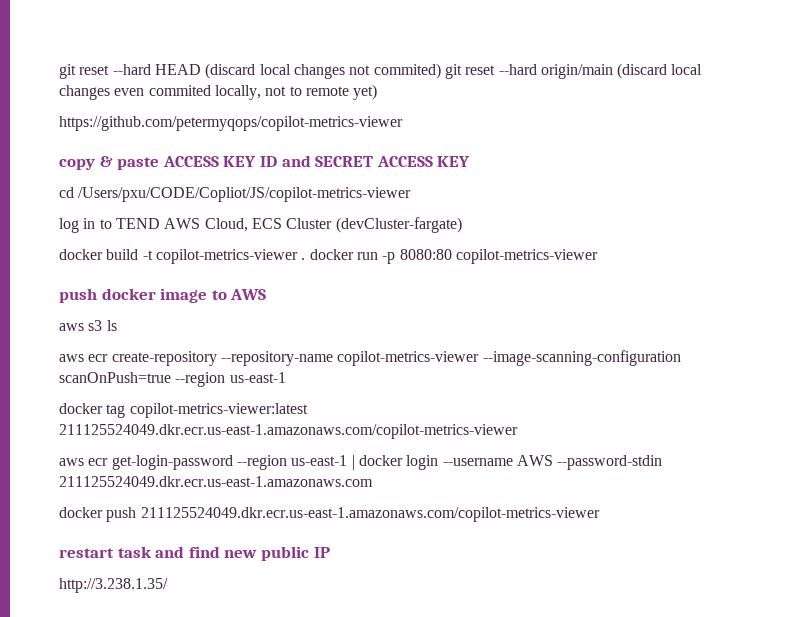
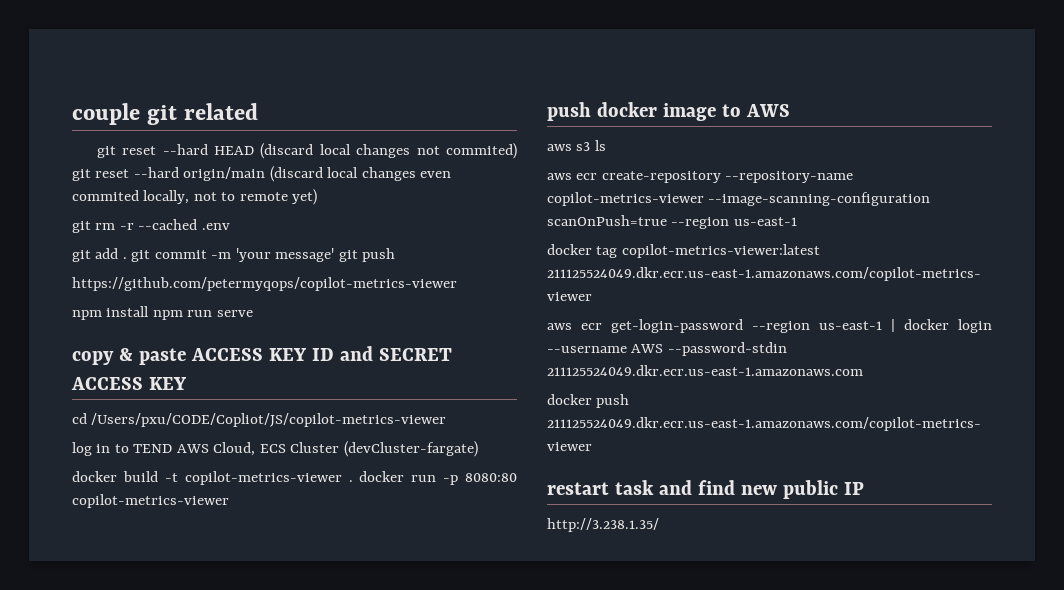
+ couple git related
+ git rm -r --cached .env
+ git add . git commit -m 'your message' git push
  https://github.com/petermyqops/copilot-metrics-viewer
+ npm install npm run serve

